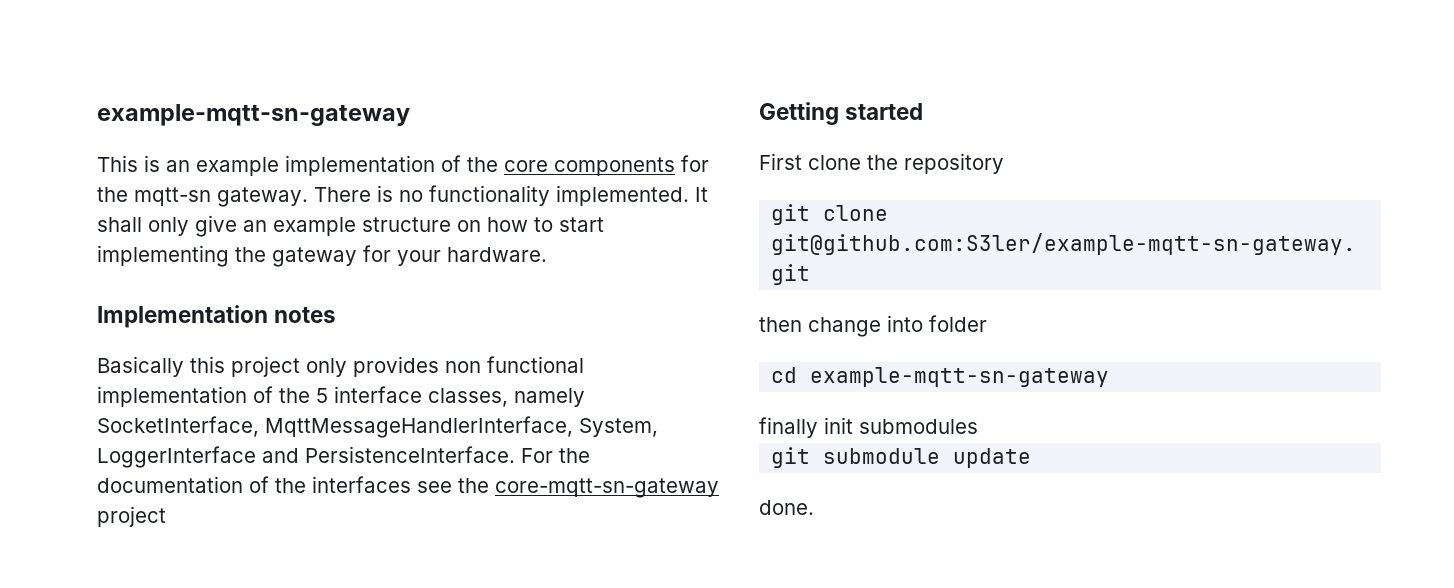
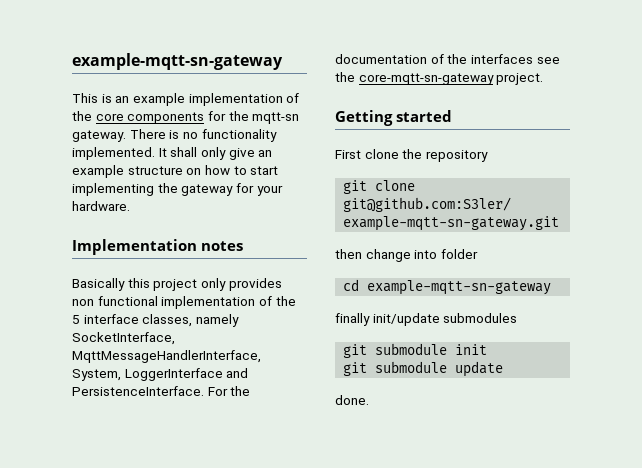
- For the documentation of the interfaces see the core-mqtt-sn-gateway project
+ For the documentation of the interfaces see the core-mqtt-sn-gateway project.
- finally init submodules
+ finally init/update submodules
+ git submodule init

